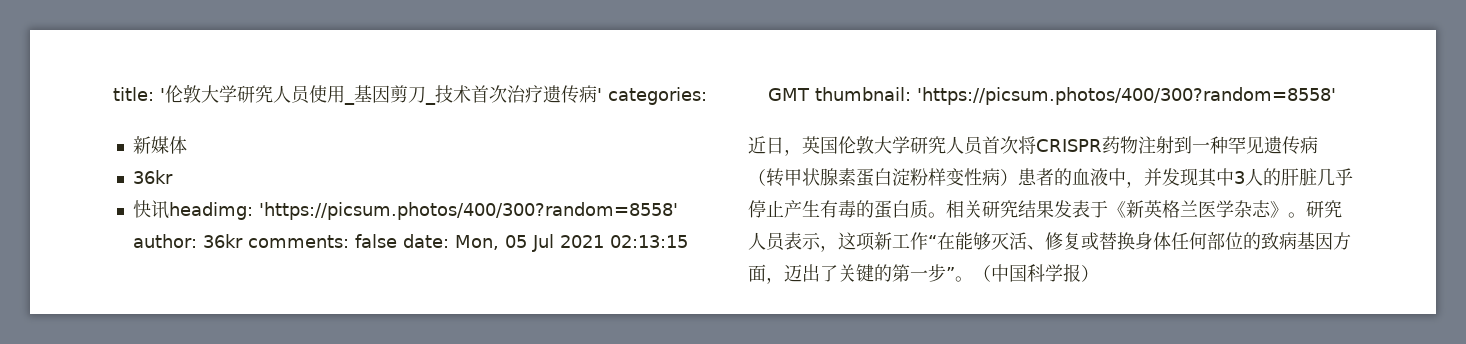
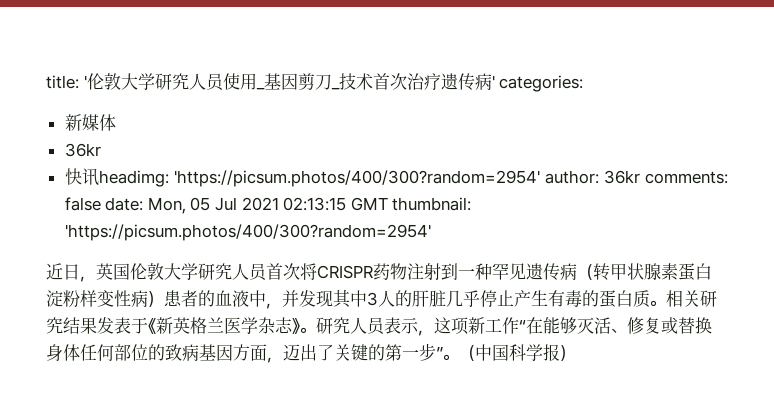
- 快讯headimg: 'https://picsum.photos/400/300?random=8558' author: 36kr comments: false date: Mon, 05 Jul 2021 02:13:15 GMT thumbnail: 'https://picsum.photos/400/300?random=8558'
+ 快讯headimg: 'https://picsum.photos/400/300?random=2954' author: 36kr comments: false date: Mon, 05 Jul 2021 02:13:15 GMT thumbnail: 'https://picsum.photos/400/300?random=2954'

